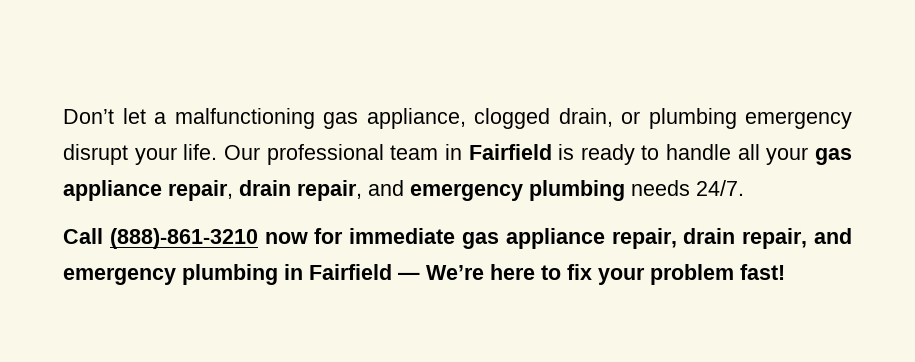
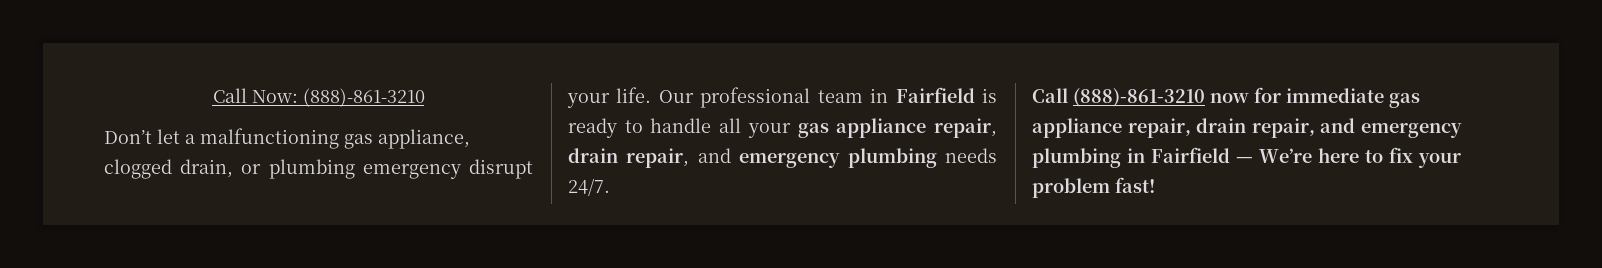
+ Call Now: (888)-861-3210

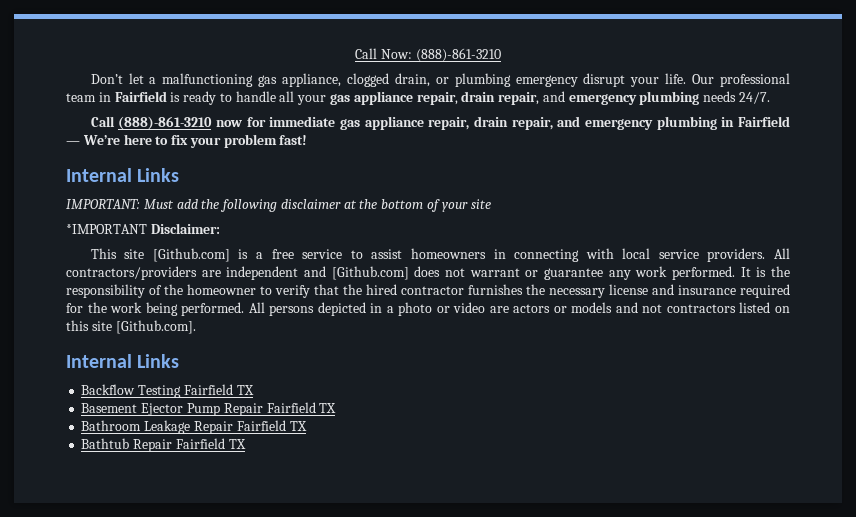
  Call (888)-861-3210 now for immediate gas appliance repair, drain repair, and emergency plumbing in Fairfield — We’re here to fix your problem fast!
+ Internal Links
+ IMPORTANT: Must add the following disclaimer at the bottom of your site
+ *IMPORTANT Disclaimer:
+ This site [Github.com] is a free service to assist homeowners in connecting with local service providers. All contractors/providers are independent and [Github.com] does not warrant or guarantee any work performed. It is the responsibility of the homeowner to verify that the hired contractor furnishes the necessary license and insurance required for the work being performed. All persons depicted in a photo or video are actors or models and not contractors listed on this site [Github.com].
+ Internal Links
+ Backflow Testing Fairfield TX
+ Basement Ejector Pump Repair Fairfield TX
+ Bathroom Leakage Repair Fairfield TX
+ Bathtub Repair Fairfield TX

